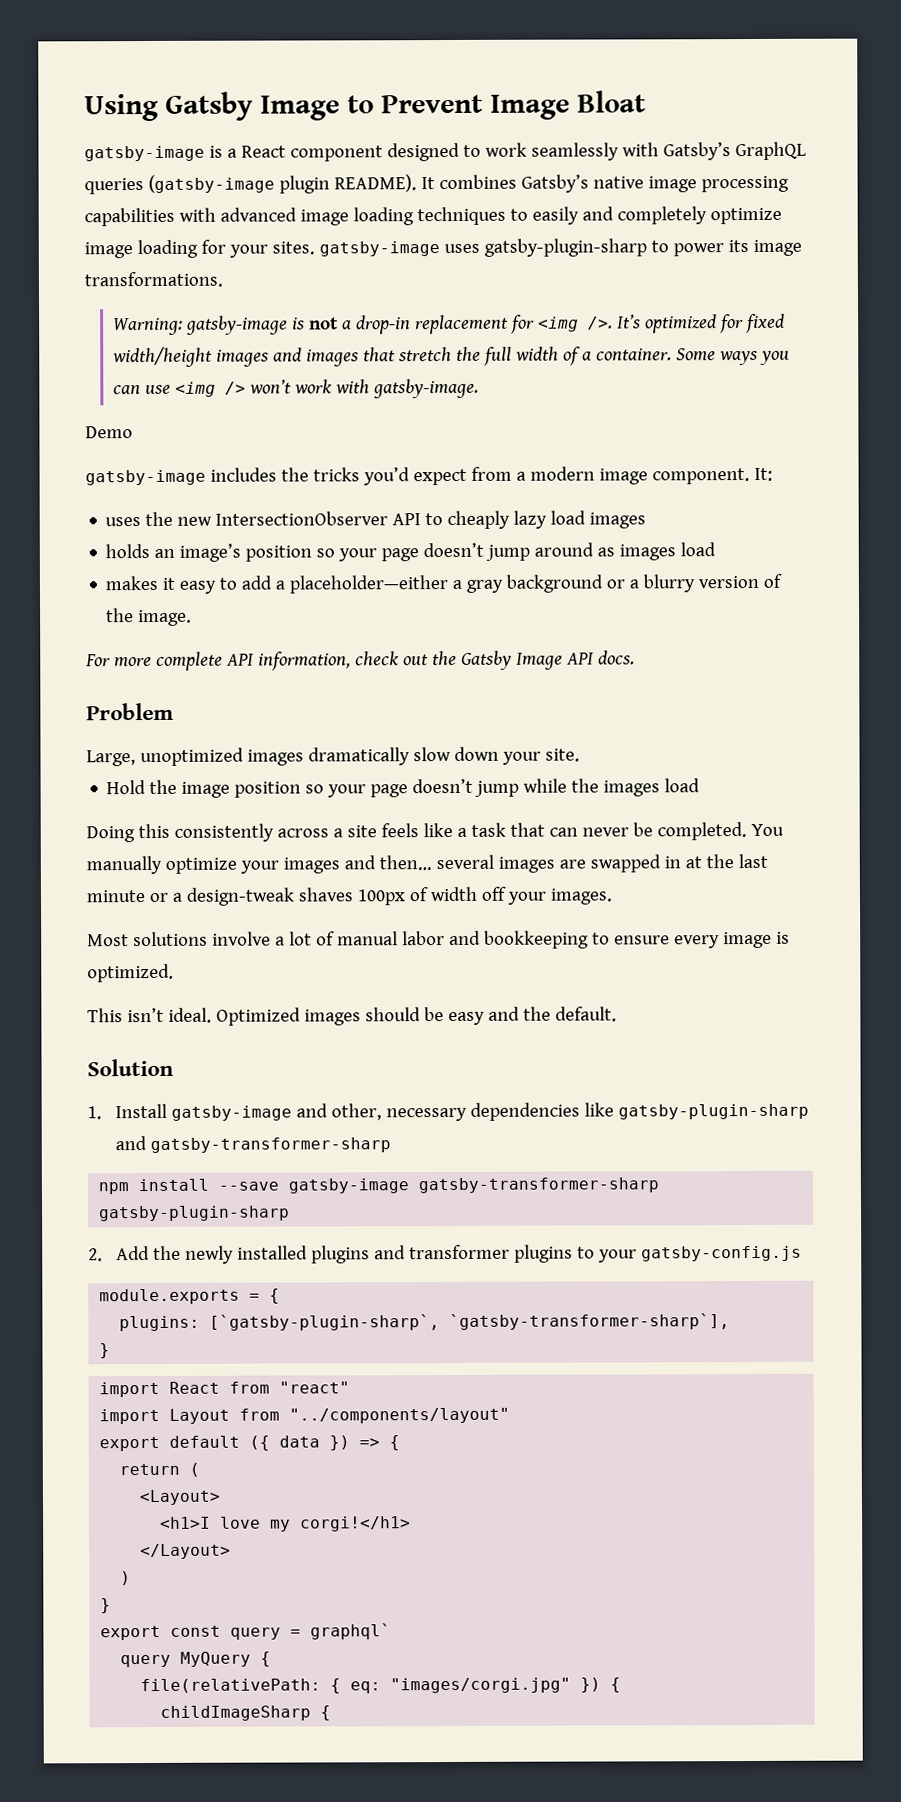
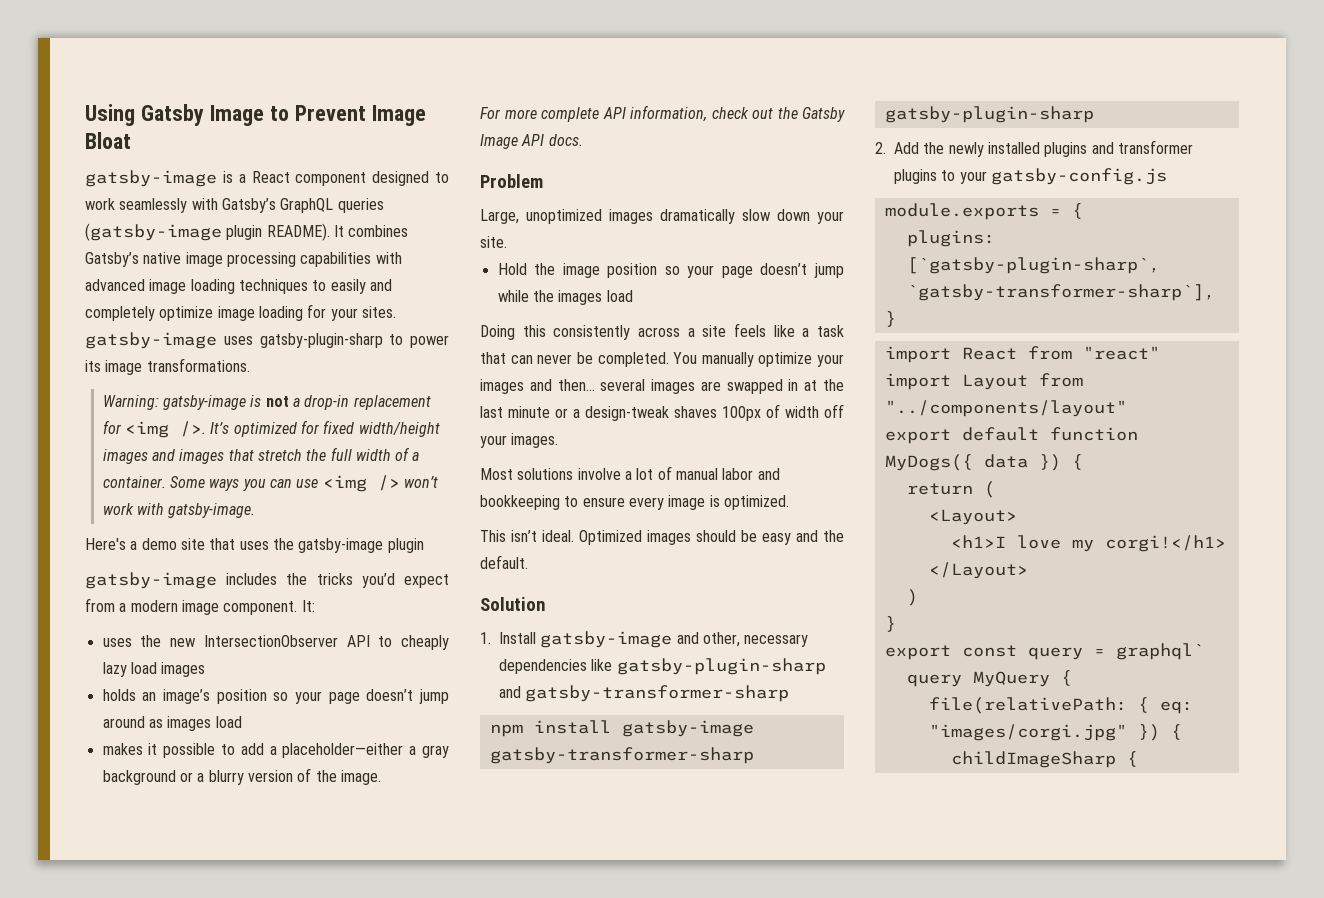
- Demo
+ Here's a demo site that uses the gatsby-image plugin
- makes it easy to add a placeholder—either a gray background or a blurry version of the image.
+ makes it possible to add a placeholder—either a gray background or a blurry version of the image.
- npm install --save gatsby-image gatsby-transformer-sharp gatsby-plugin-sharp
+ npm install gatsby-image gatsby-transformer-sharp gatsby-plugin-sharp
- export default ({ data }) => {
+ export default function MyDogs({ data }) {

